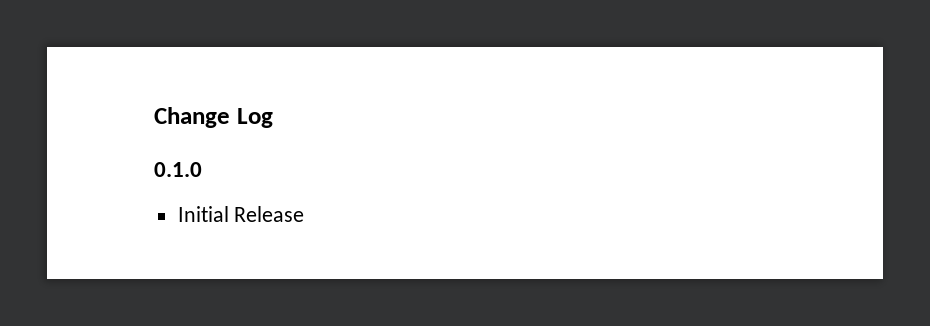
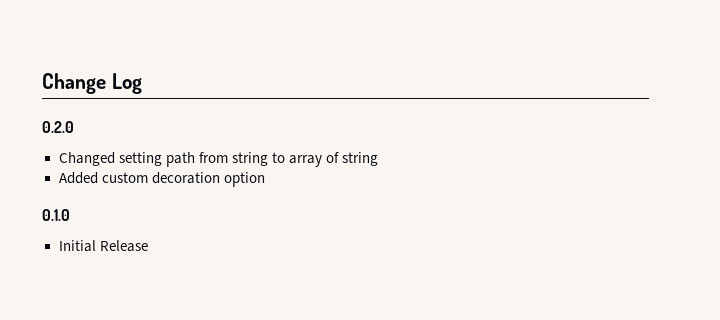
+ 0.2.0
+ Changed setting path from string to array of string
+ Added custom decoration option

